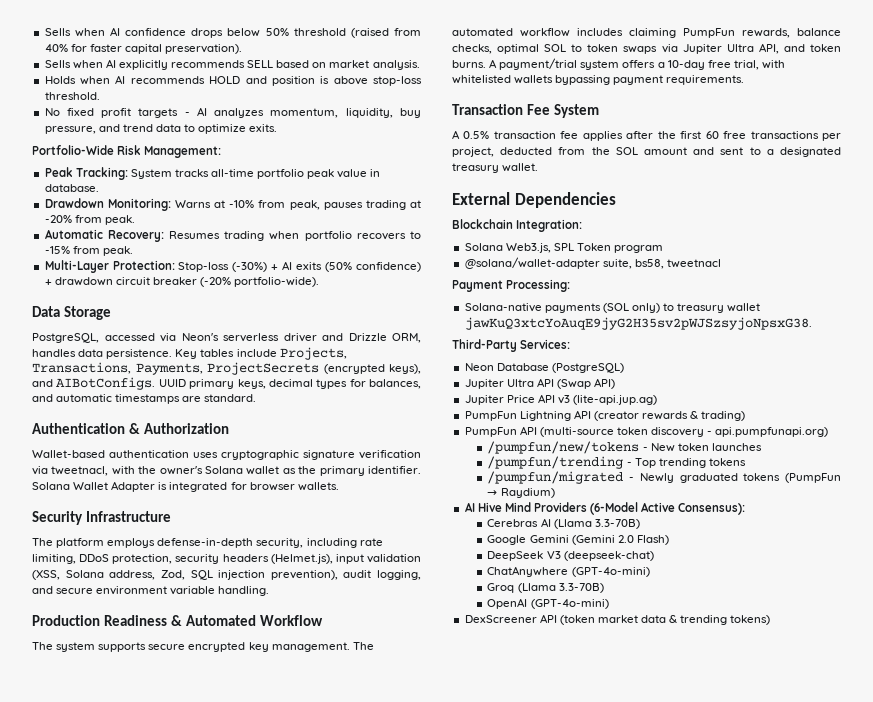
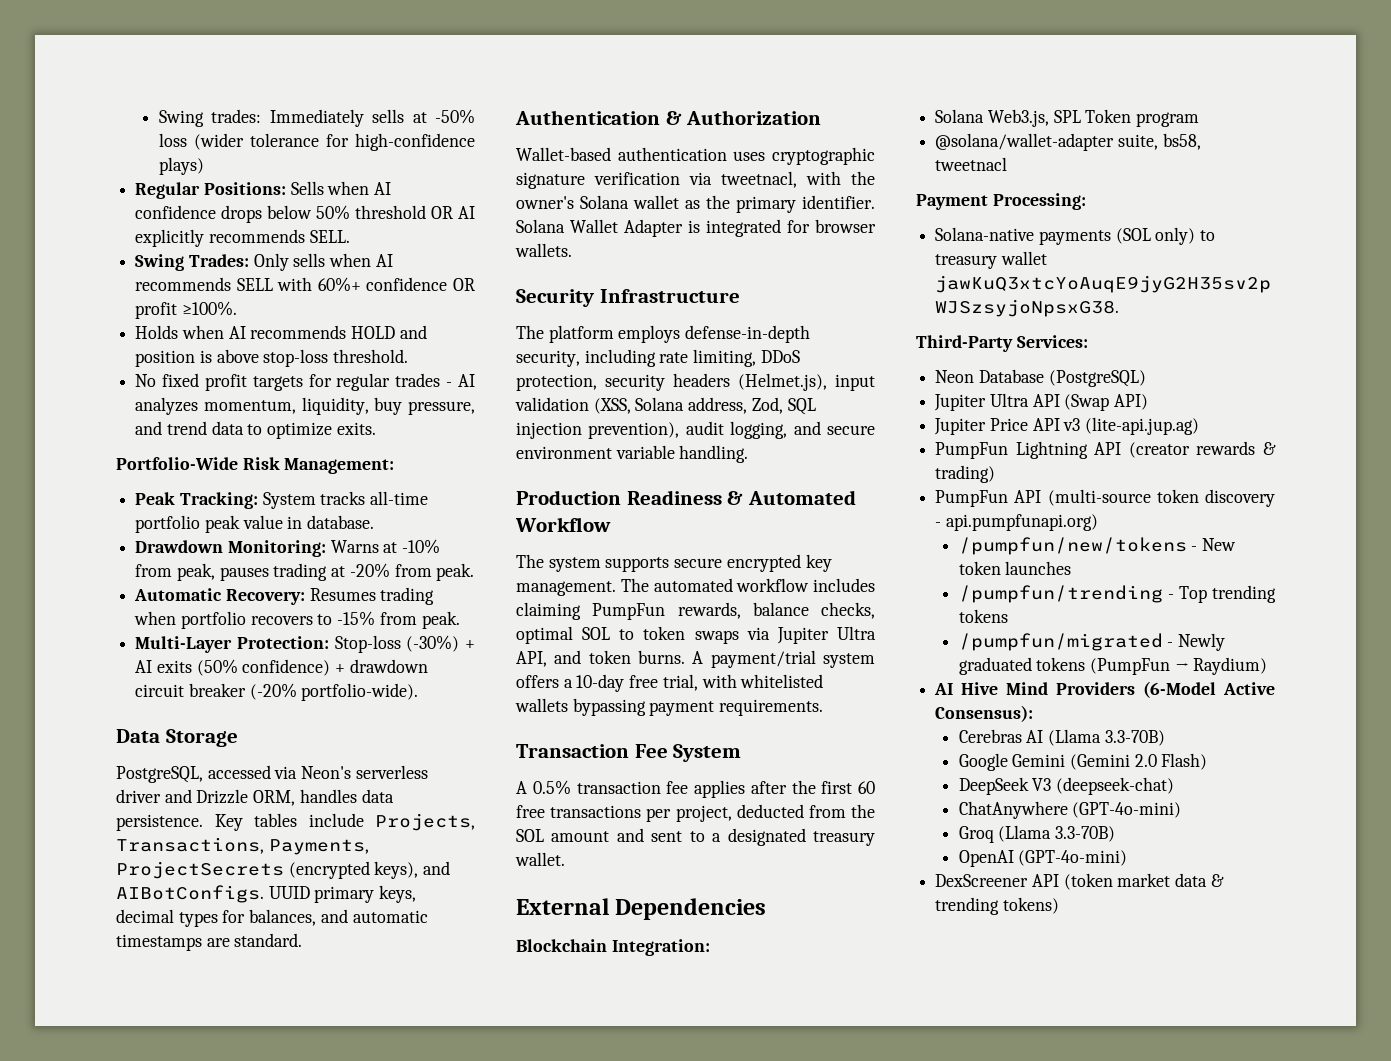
- Sells when AI confidence drops below 50% threshold (raised from 40% for faster capital preservation).
- Sells when AI explicitly recommends SELL based on market analysis.
+ Swing trades: Immediately sells at -50% loss (wider tolerance for high-confidence plays)
+ Regular Positions: Sells when AI confidence drops below 50% threshold OR AI explicitly recommends SELL.
+ Swing Trades: Only sells when AI recommends SELL with 60%+ confidence OR profit ≥100%.
- No fixed profit targets - AI analyzes momentum, liquidity, buy pressure, and trend data to optimize exits.
+ No fixed profit targets for regular trades - AI analyzes momentum, liquidity, buy pressure, and trend data to optimize exits.

